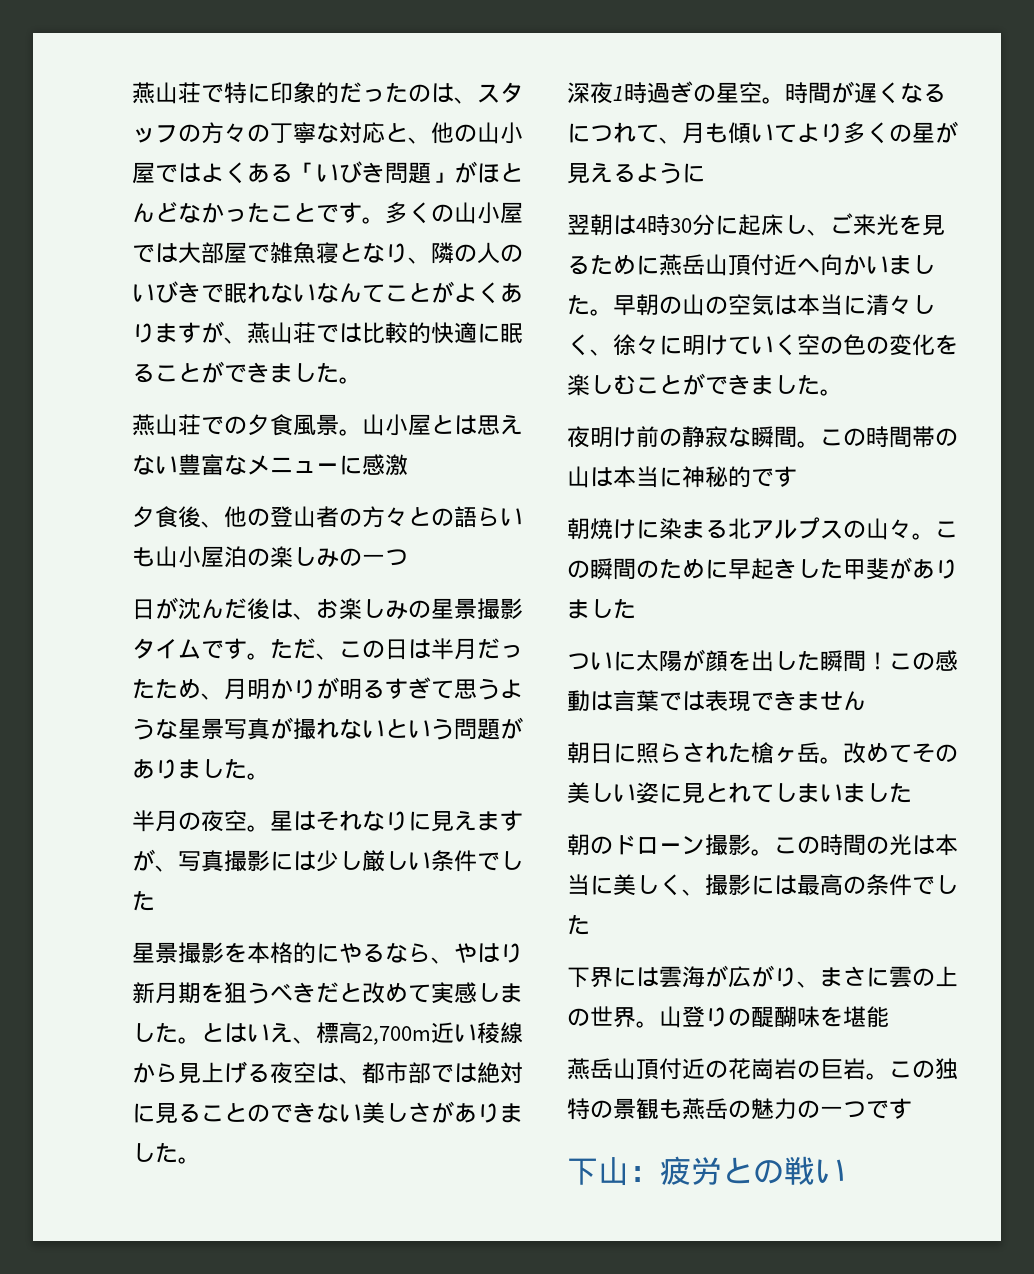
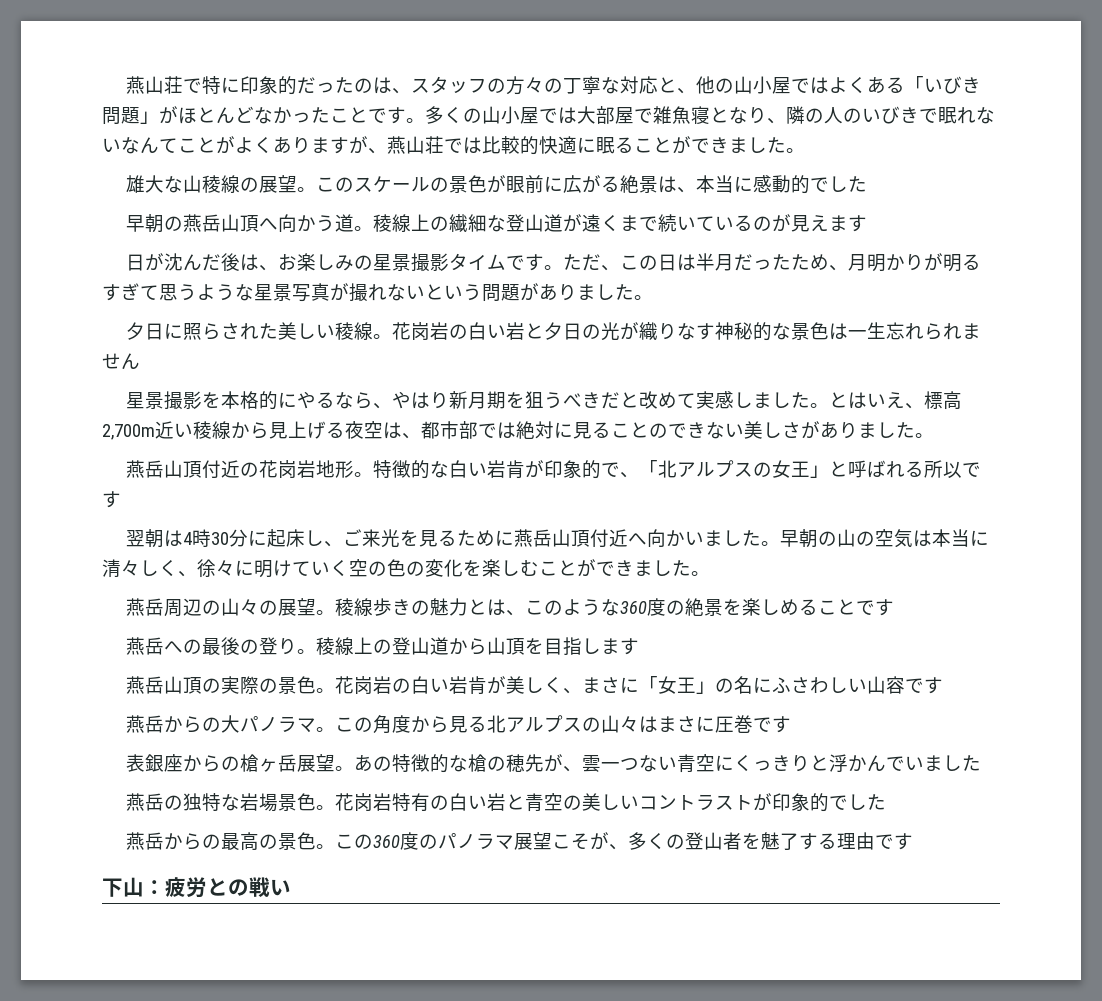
- 燕山荘での夕食風景。山小屋とは思えない豊富なメニューに感激
- 夕食後、他の登山者の方々との語らいも山小屋泊の楽しみの一つ
+ 雄大な山稜線の展望。このスケールの景色が眼前に広がる絶景は、本当に感動的でした
+ 早朝の燕岳山頂へ向かう道。稜線上の繊細な登山道が遠くまで続いているのが見えます
- 半月の夜空。星はそれなりに見えますが、写真撮影には少し厳しい条件でした
+ 夕日に照らされた美しい稜線。花岗岩の白い岩と夕日の光が織りなす神秘的な景色は一生忘れられません
- 深夜1時過ぎの星空。時間が遅くなるにつれて、月も傾いてより多くの星が見えるように
+ 燕岳山頂付近の花岗岩地形。特徴的な白い岩肯が印象的で、「北アルプスの女王」と呼ばれる所以です
- 夜明け前の静寂な瞬間。この時間帯の山は本当に神秘的です
- 朝焼けに染まる北アルプスの山々。この瞬間のために早起きした甲斐がありました
- ついに太陽が顔を出した瞬間！この感動は言葉では表現できません
- 朝日に照らされた槍ヶ岳。改めてその美しい姿に見とれてしまいました
- 朝のドローン撮影。この時間の光は本当に美しく、撮影には最高の条件でした
- 下界には雲海が広がり、まさに雲の上の世界。山登りの醍醐味を堪能
- 燕岳山頂付近の花崗岩の巨岩。この独特の景観も燕岳の魅力の一つです
+ 燕岳周辺の山々の展望。稜線歩きの魅力とは、このような360度の絶景を楽しめることです
+ 燕岳への最後の登り。稜線上の登山道から山頂を目指します
+ 燕岳山頂の実際の景色。花岗岩の白い岩肯が美しく、まさに「女王」の名にふさわしい山容です
+ 燕岳からの大パノラマ。この角度から見る北アルプスの山々はまさに圧巻です
+ 表銀座からの槍ヶ岳展望。あの特徴的な槍の穂先が、雲一つない青空にくっきりと浮かんでいました
+ 燕岳の独特な岩場景色。花岗岩特有の白い岩と青空の美しいコントラストが印象的でした
+ 燕岳からの最高の景色。この360度のパノラマ展望こそが、多くの登山者を魅了する理由です

